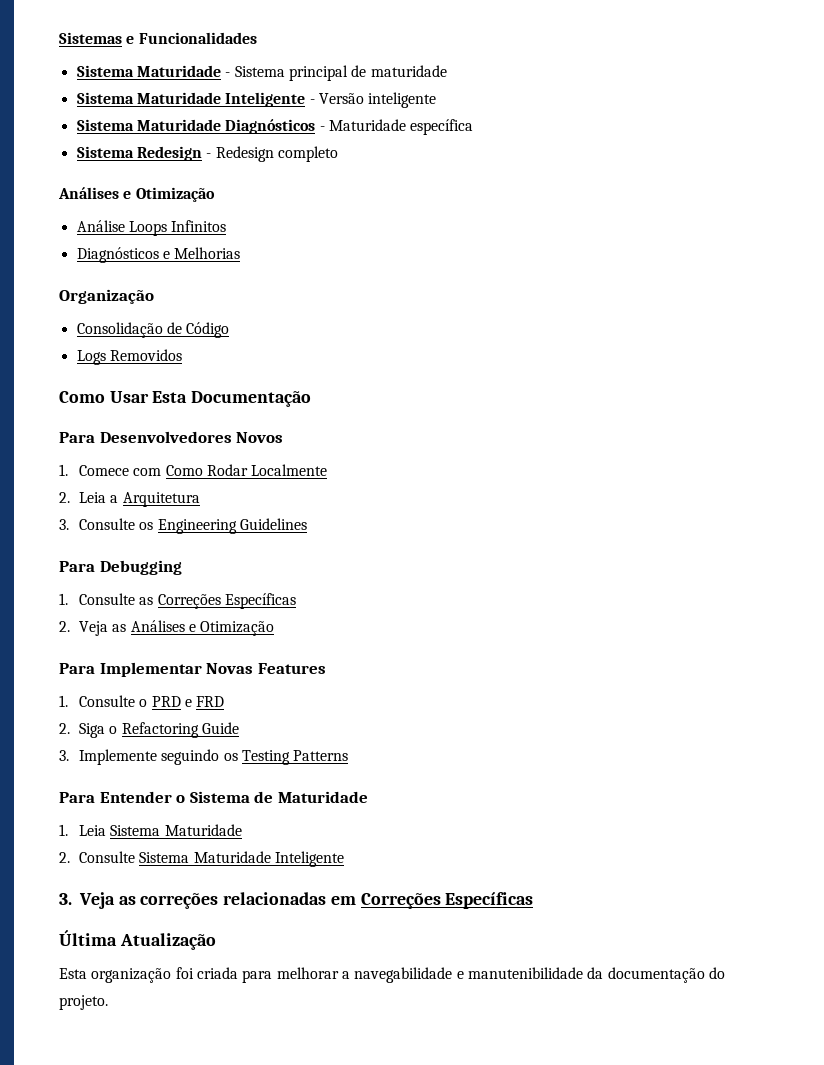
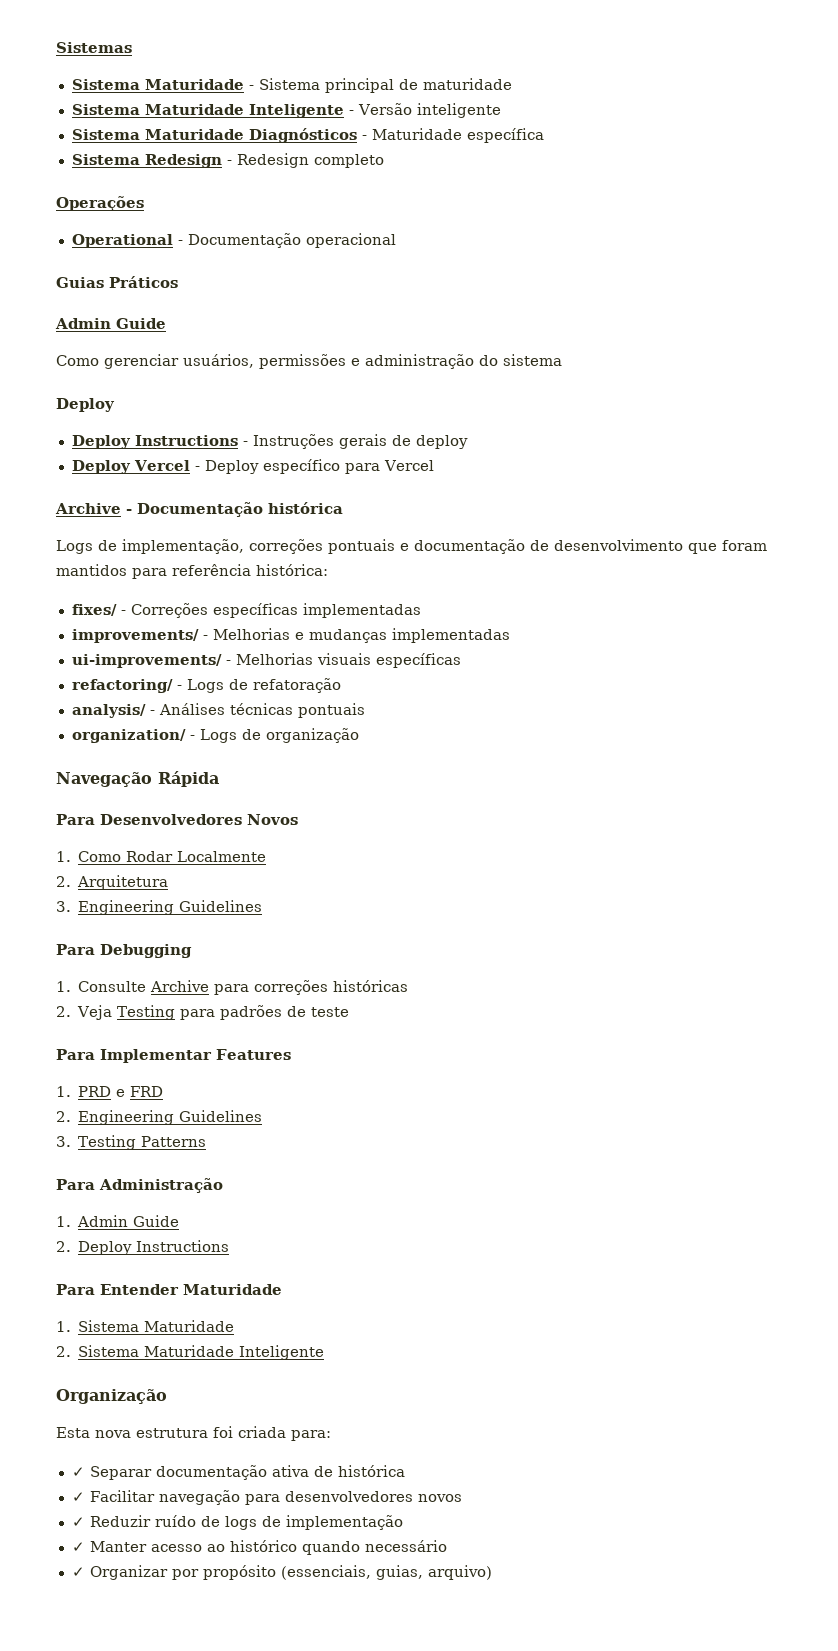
- Sistemas e Funcionalidades
+ Sistemas
  Sistema Redesign - Redesign completo
- Análises e Otimização
- Análise Loops Infinitos
- Diagnósticos e Melhorias
- Organização
- Consolidação de Código
- Logs Removidos
- Como Usar Esta Documentação
+ Operações
+ Operational - Documentação operacional
+ Guias Práticos
+ Admin Guide
+ Como gerenciar usuários, permissões e administração do sistema
+ Deploy
+ Deploy Instructions - Instruções gerais de deploy
+ Deploy Vercel - Deploy específico para Vercel
+ Archive - Documentação histórica
+ Logs de implementação, correções pontuais e documentação de desenvolvimento que foram mantidos para referência histórica:
+ fixes/ - Correções específicas implementadas
+ improvements/ - Melhorias e mudanças implementadas
+ ui-improvements/ - Melhorias visuais específicas
+ refactoring/ - Logs de refatoração
+ analysis/ - Análises técnicas pontuais
+ organization/ - Logs de organização
+ Navegação Rápida
- 1. Comece com Como Rodar Localmente
+ 1. Como Rodar Localmente
- 2. Leia a Arquitetura
+ 2. Arquitetura
- 3. Consulte os Engineering Guidelines
+ 3. Engineering Guidelines
- 1. Consulte as Correções Específicas
- 2. Veja as Análises e Otimização
+ 1. Consulte Archive para correções históricas
+ 2. Veja Testing para padrões de teste
- Para Implementar Novas Features
+ Para Implementar Features
- 1. Consulte o PRD e FRD
+ 1. PRD e FRD
- 2. Siga o Refactoring Guide
- 3. Implemente seguindo os Testing Patterns
+ 2. Engineering Guidelines
+ 3. Testing Patterns
+ Para Administração
+ 1. Admin Guide
+ 2. Deploy Instructions
- Para Entender o Sistema de Maturidade
+ Para Entender Maturidade
- 1. Leia Sistema Maturidade
+ 1. Sistema Maturidade
- 2. Consulte Sistema Maturidade Inteligente
+ 2. Sistema Maturidade Inteligente
- 3. Veja as correções relacionadas em Correções Específicas
- Última Atualização
- Esta organização foi criada para melhorar a navegabilidade e manutenibilidade da documentação do projeto.
+ Organização
+ Esta nova estrutura foi criada para:
+ ✓ Separar documentação ativa de histórica
+ ✓ Facilitar navegação para desenvolvedores novos
+ ✓ Reduzir ruído de logs de implementação
+ ✓ Manter acesso ao histórico quando necessário
+ ✓ Organizar por propósito (essenciais, guias, arquivo)

